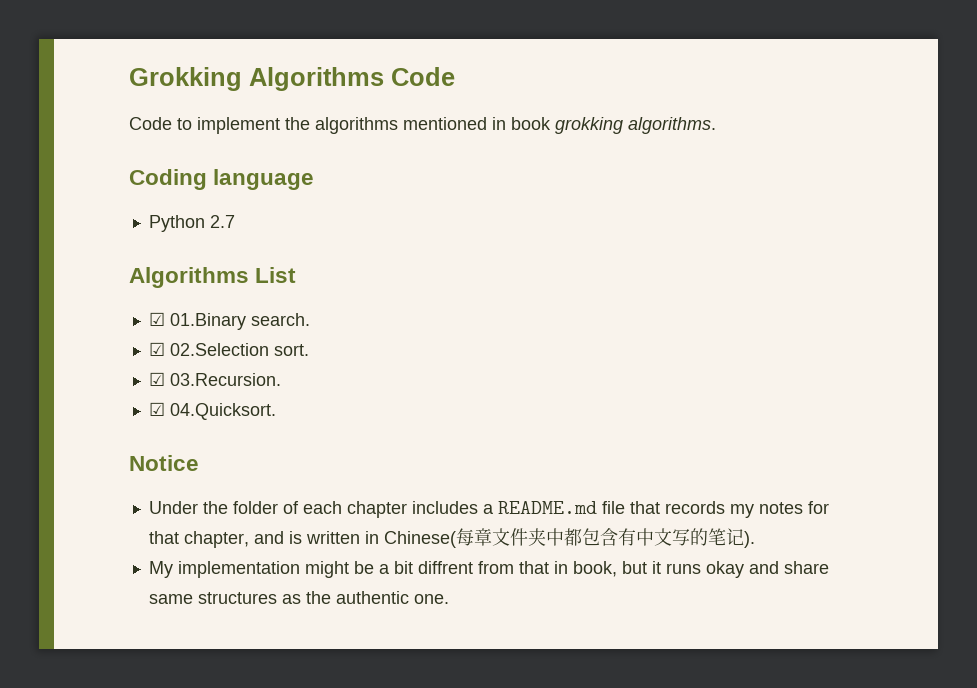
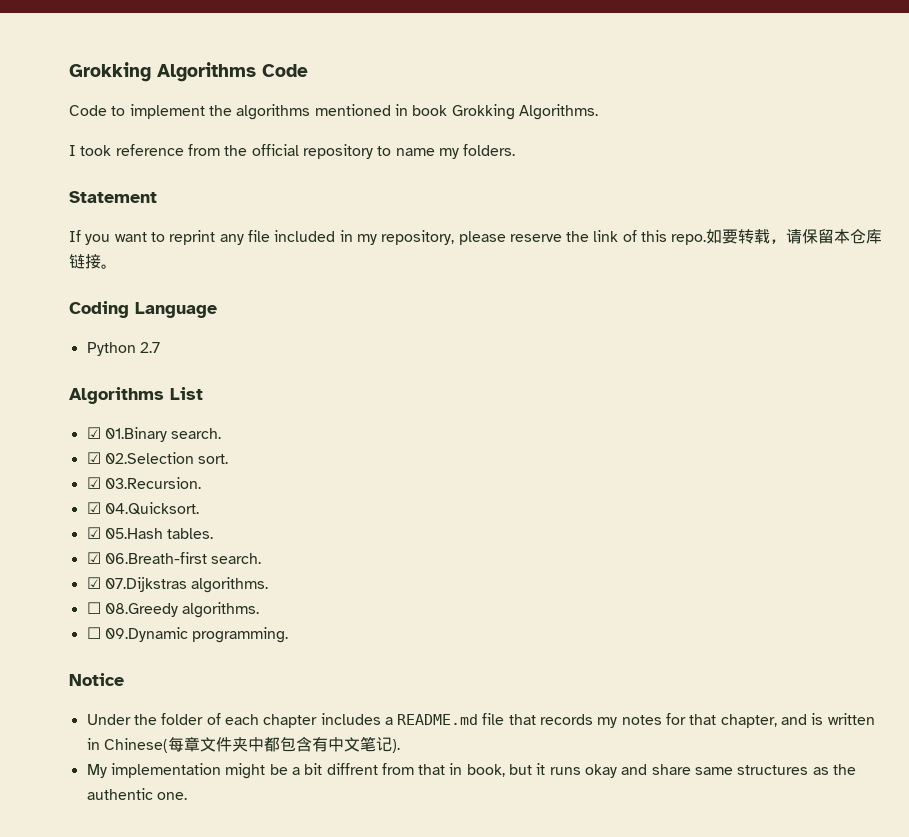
- Code to implement the algorithms mentioned in book grokking algorithms.
+ Code to implement the algorithms mentioned in book Grokking Algorithms.
+ I took reference from the official repository to name my folders.
+ Statement
+ If you want to reprint any file included in my repository, please reserve the link of this repo.如要转载，请保留本仓库链接。
- Coding language
+ Coding Language
+ ☑ 05.Hash tables.
+ ☑ 06.Breath-first search.
+ ☑ 07.Dijkstras algorithms.
+ ☐ 08.Greedy algorithms.
+ ☐ 09.Dynamic programming.
- Under the folder of each chapter includes a README.md file that records my notes for that chapter, and is written in Chinese(每章文件夹中都包含有中文写的笔记).
+ Under the folder of each chapter includes a README.md file that records my notes for that chapter, and is written in Chinese(每章文件夹中都包含有中文笔记).

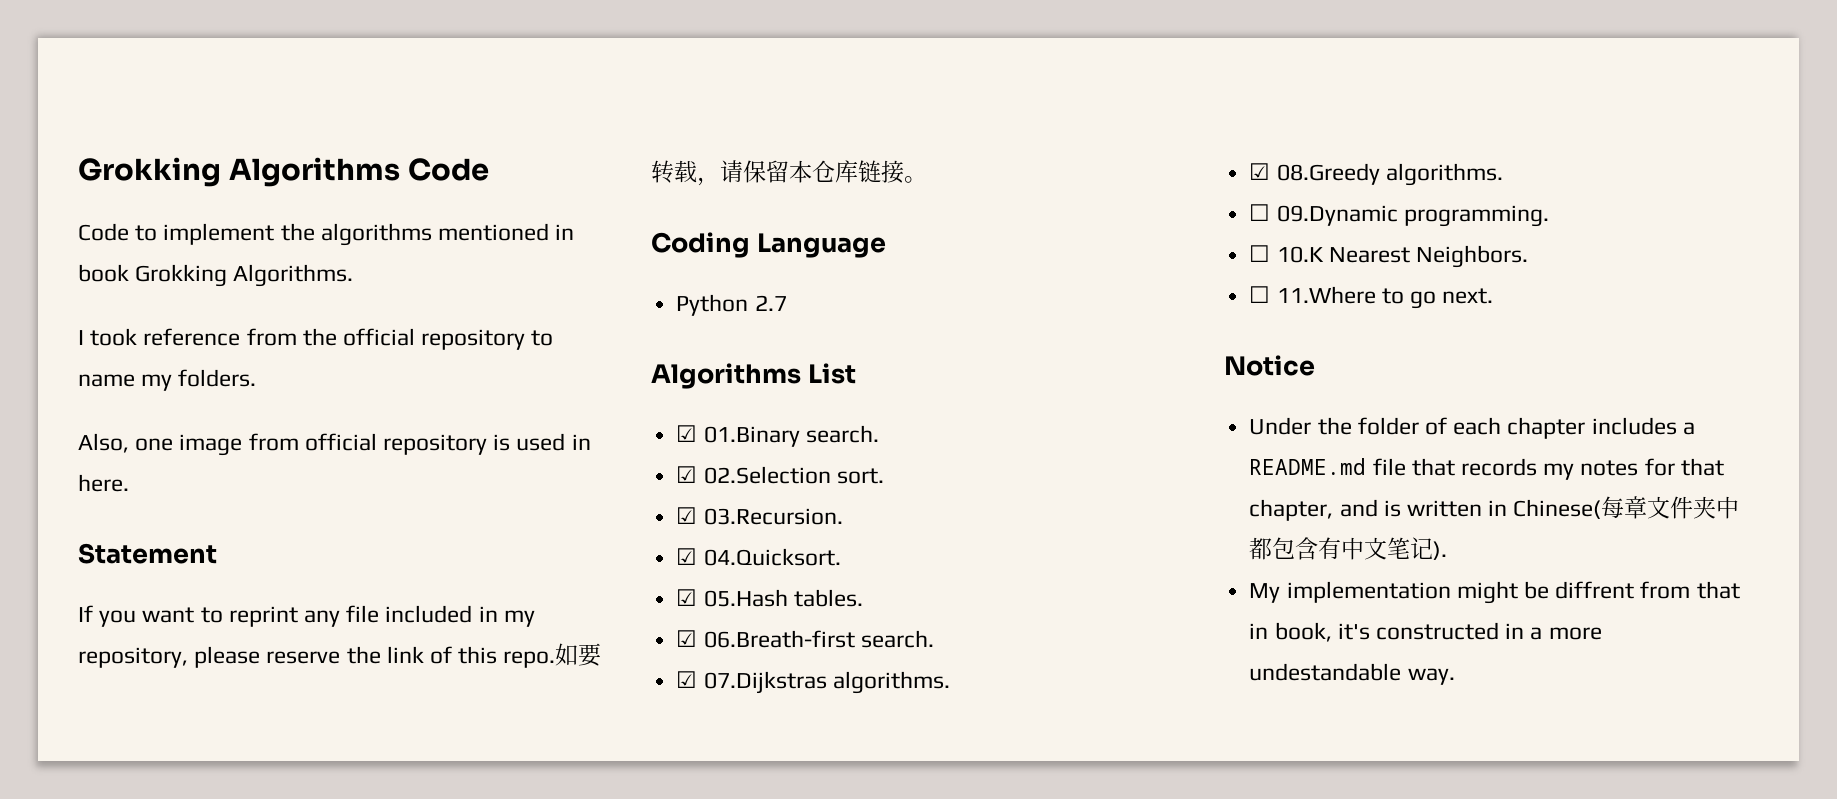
+ Also, one image from official repository is used in here.
- ☐ 08.Greedy algorithms.
+ ☑ 08.Greedy algorithms.
+ ☐ 10.K Nearest Neighbors.
+ ☐ 11.Where to go next.
- My implementation might be a bit diffrent from that in book, but it runs okay and share same structures as the authentic one.
+ My implementation might be diffrent from that in book, it's constructed in a more undestandable way.

